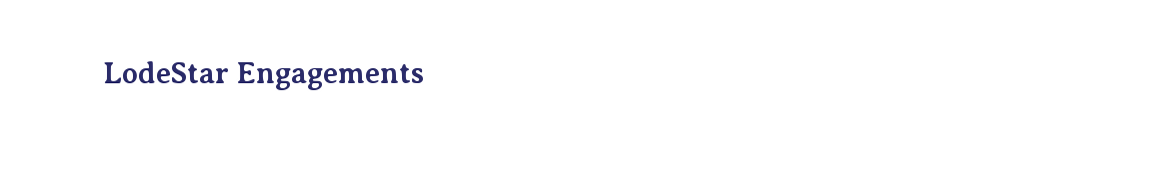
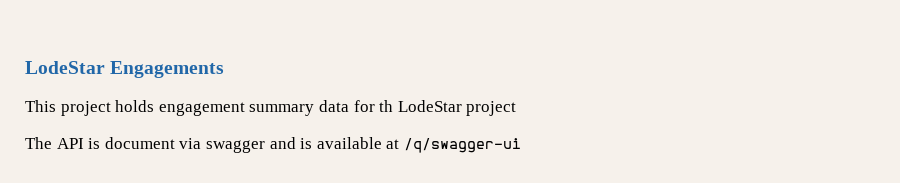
+ This project holds engagement summary data for th LodeStar project
+ The API is document via swagger and is available at /q/swagger-ui

